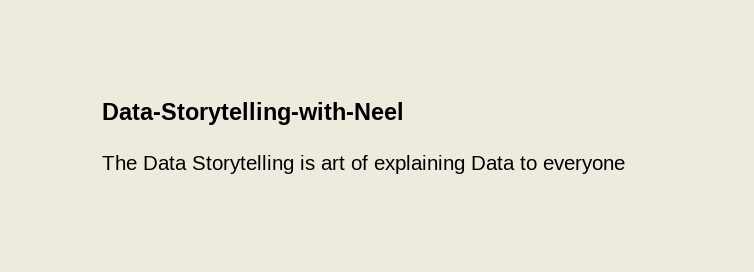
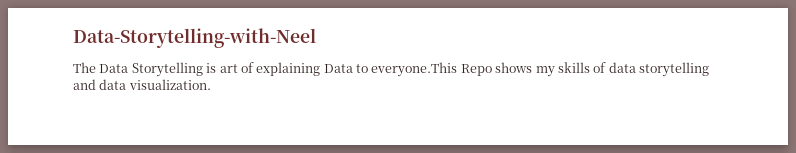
- The Data Storytelling is art of explaining Data to everyone
+ The Data Storytelling is art of explaining Data to everyone.This Repo shows my skills of data storytelling and data visualization.

